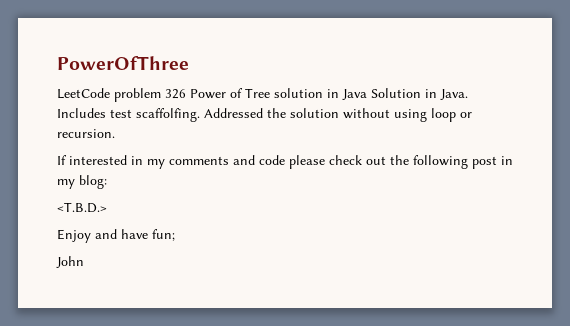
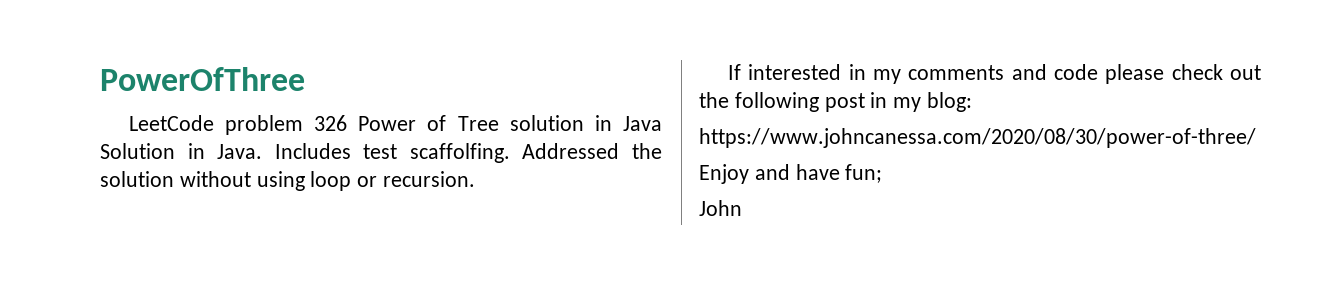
- <T.B.D.>
+ https://www.johncanessa.com/2020/08/30/power-of-three/

